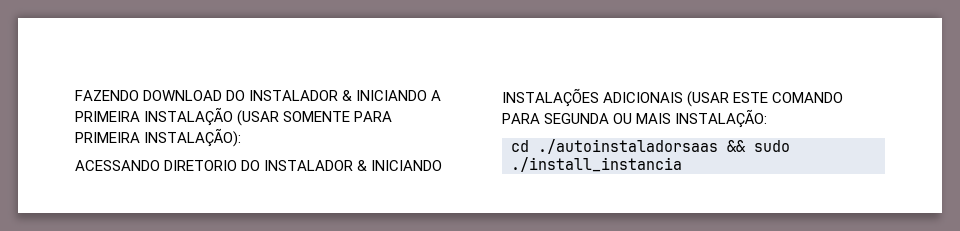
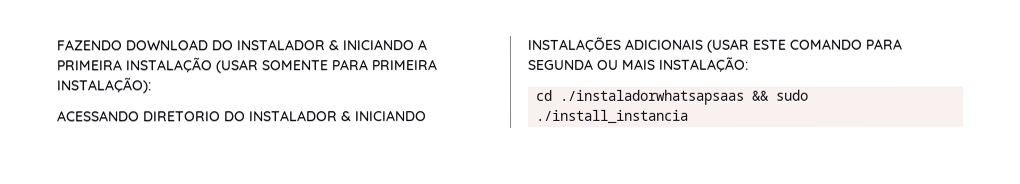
- cd ./autoinstaladorsaas && sudo ./install_instancia
+ cd ./instaladorwhatsapsaas && sudo ./install_instancia

